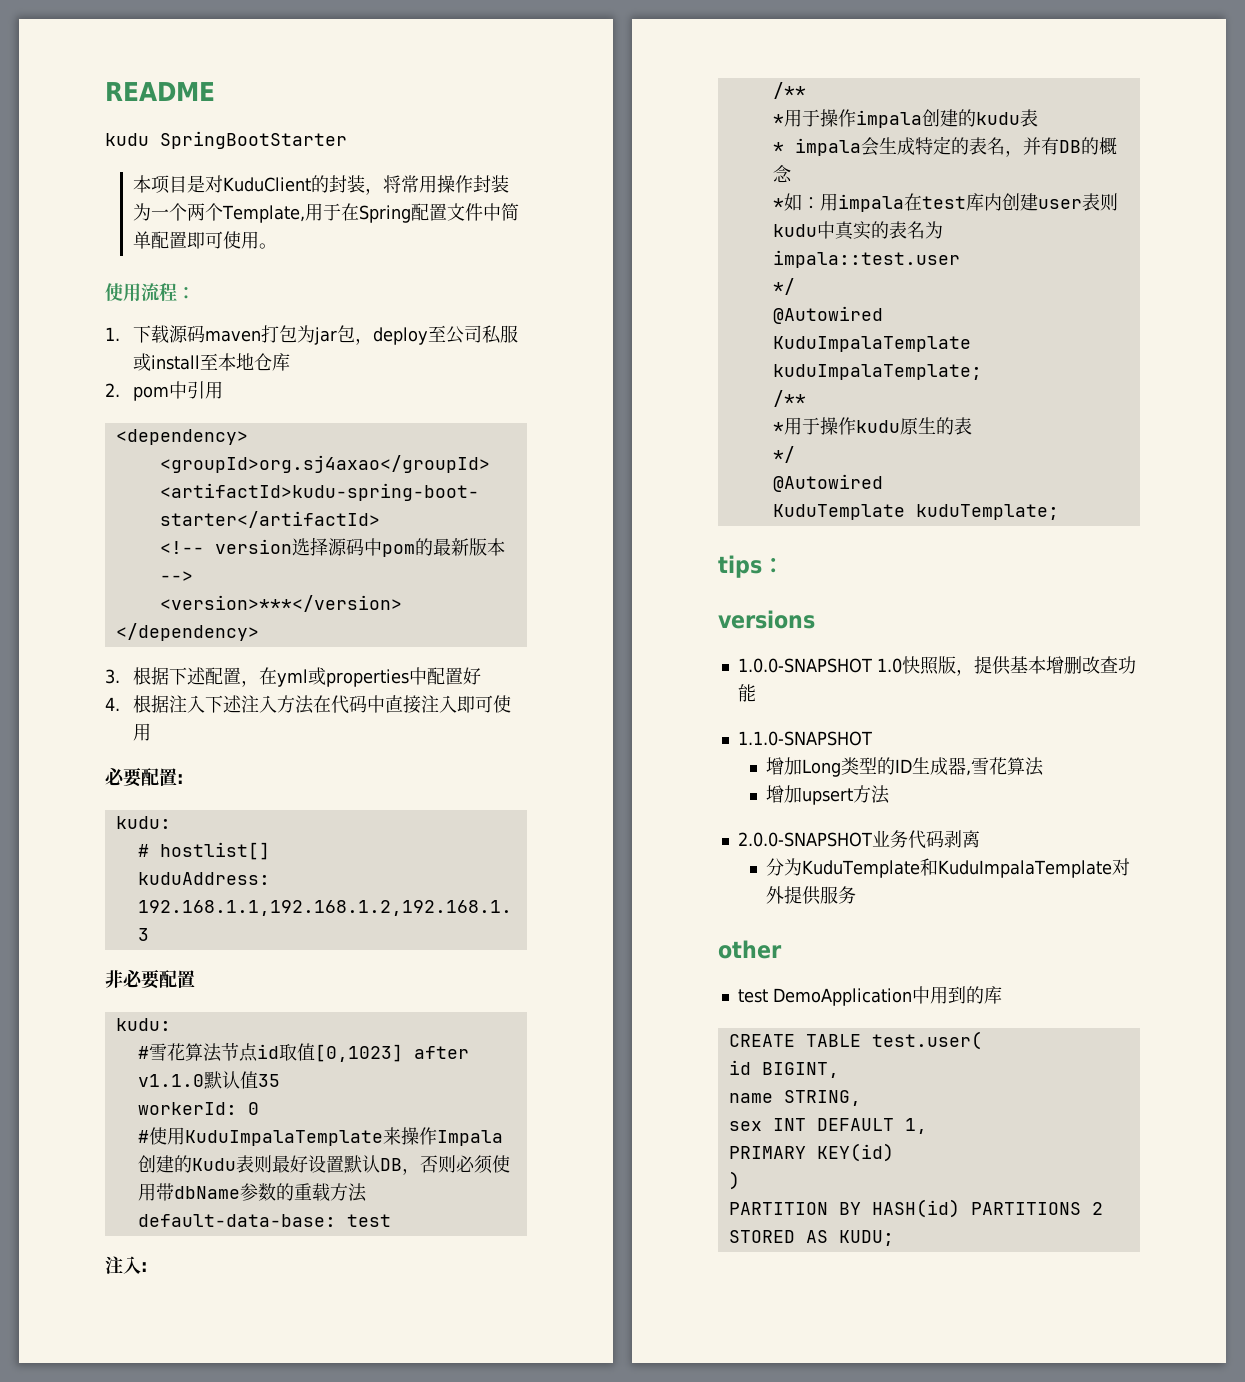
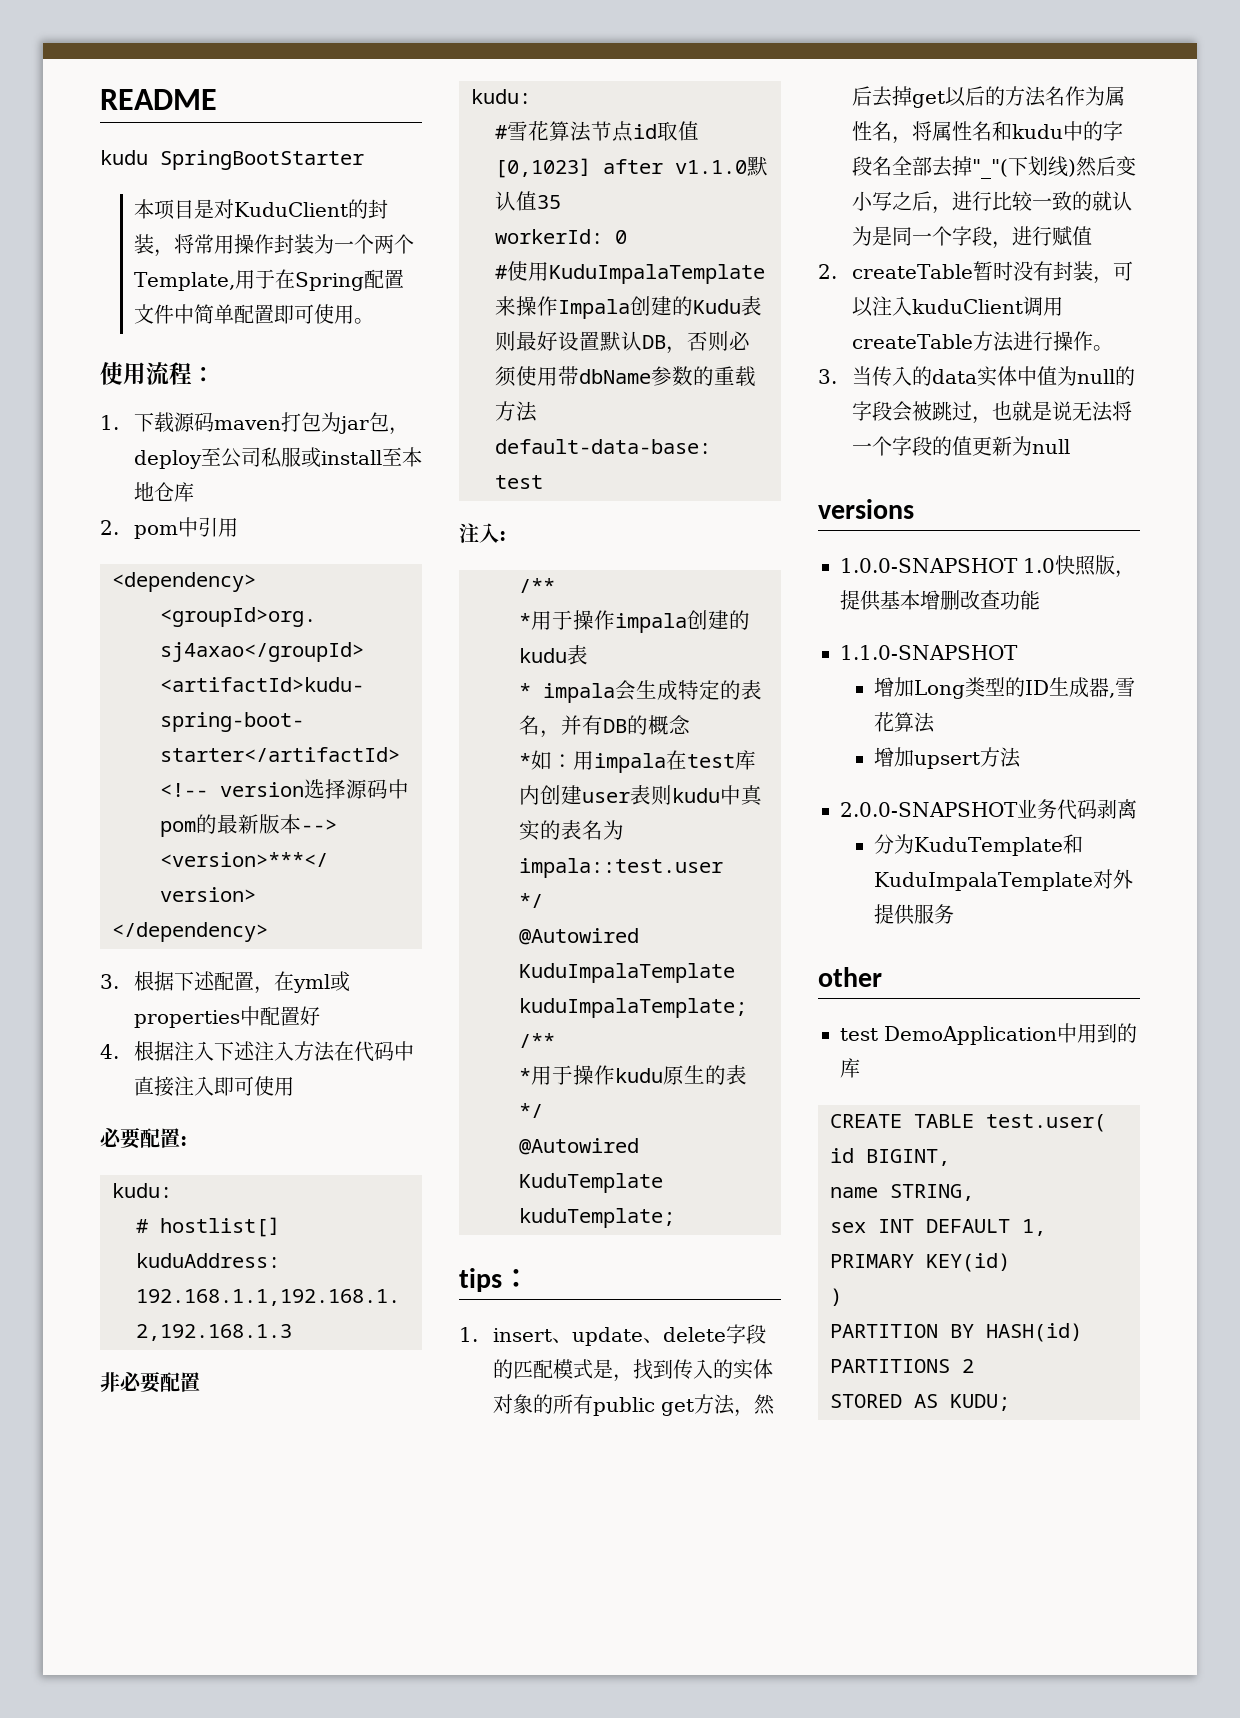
+ 1. insert、update、delete字段的匹配模式是，找到传入的实体对象的所有public get方法，然后去掉get以后的方法名作为属性名，将属性名和kudu中的字段名全部去掉"_"(下划线)然后变小写之后，进行比较一致的就认为是同一个字段，进行赋值
+ 2. createTable暂时没有封装，可以注入kuduClient调用createTable方法进行操作。
+ 3.当传入的data实体中值为null的字段会被跳过，也就是说无法将一个字段的值更新为null

